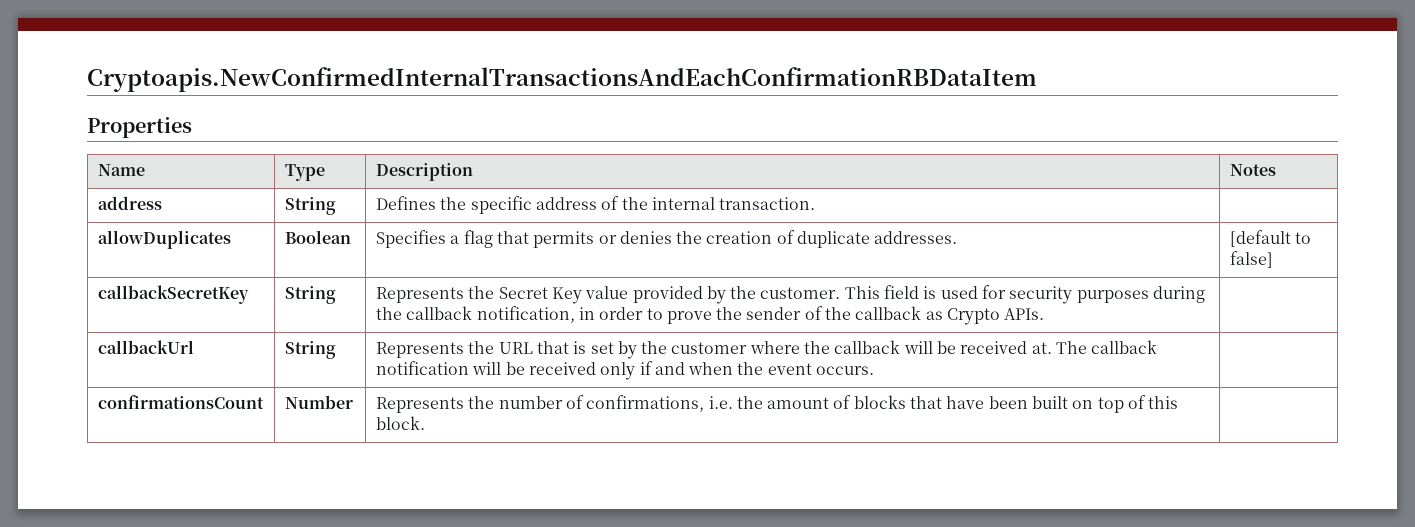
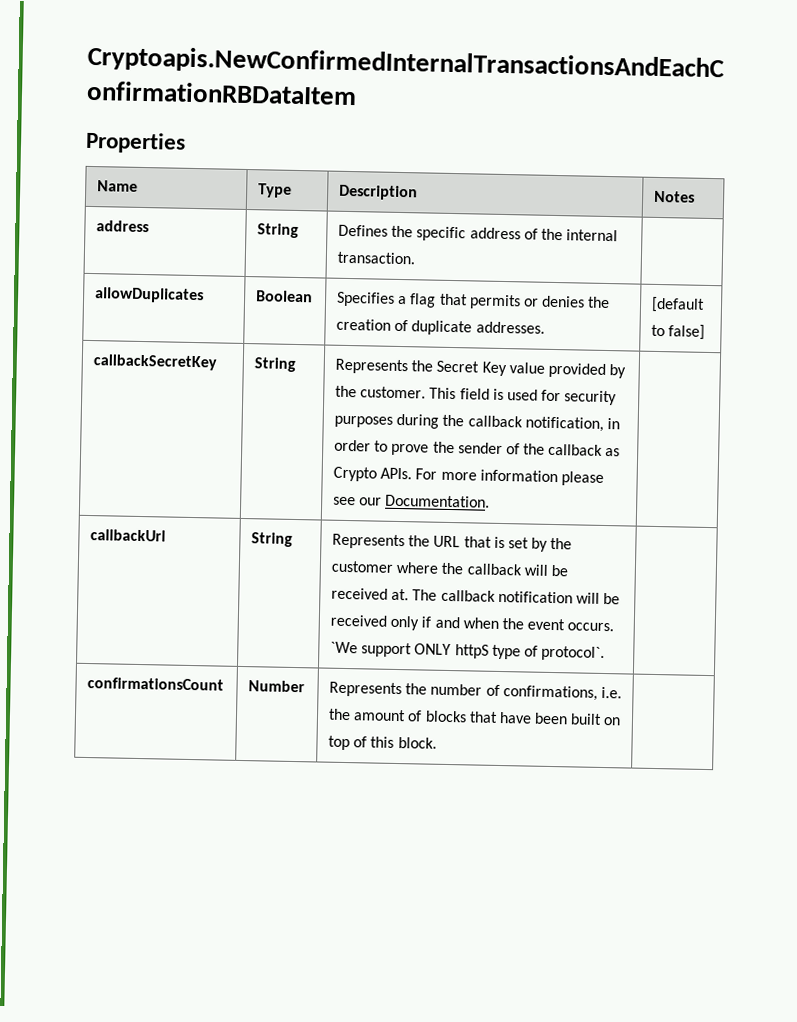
+ For more information please see our Documentation.
- callbackUrl | String | Represents the URL that is set by the customer where the callback will be received at. The callback notification will be received only if and when the event occurs. |
+ callbackUrl | String | Represents the URL that is set by the customer where the callback will be received at. The callback notification will be received only if and when the event occurs. `We support ONLY httpS type of protocol`. |

